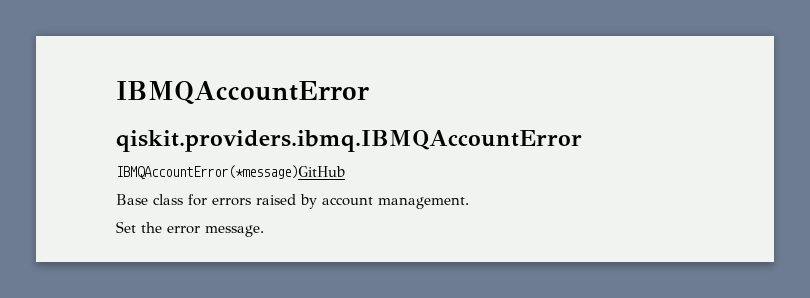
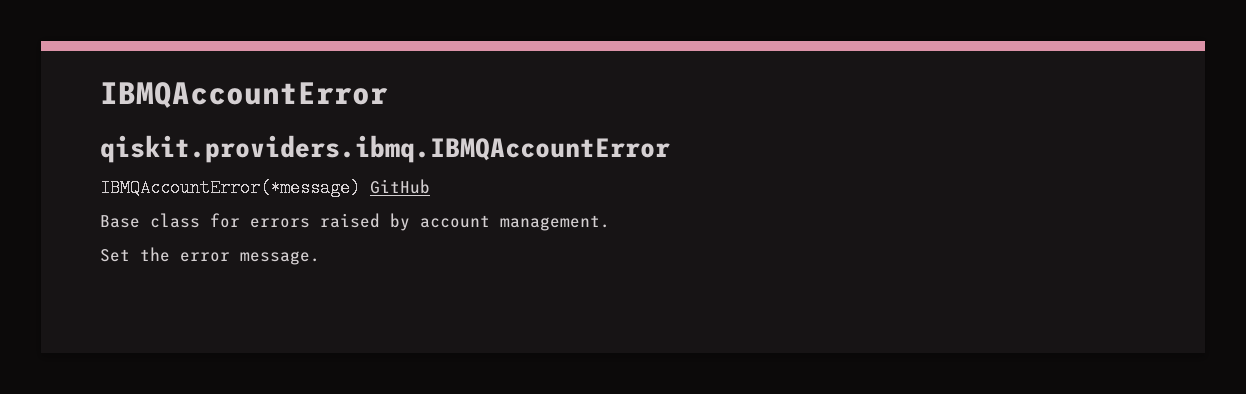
- IBMQAccountError(*message)GitHub
+ IBMQAccountError(*message) GitHub

